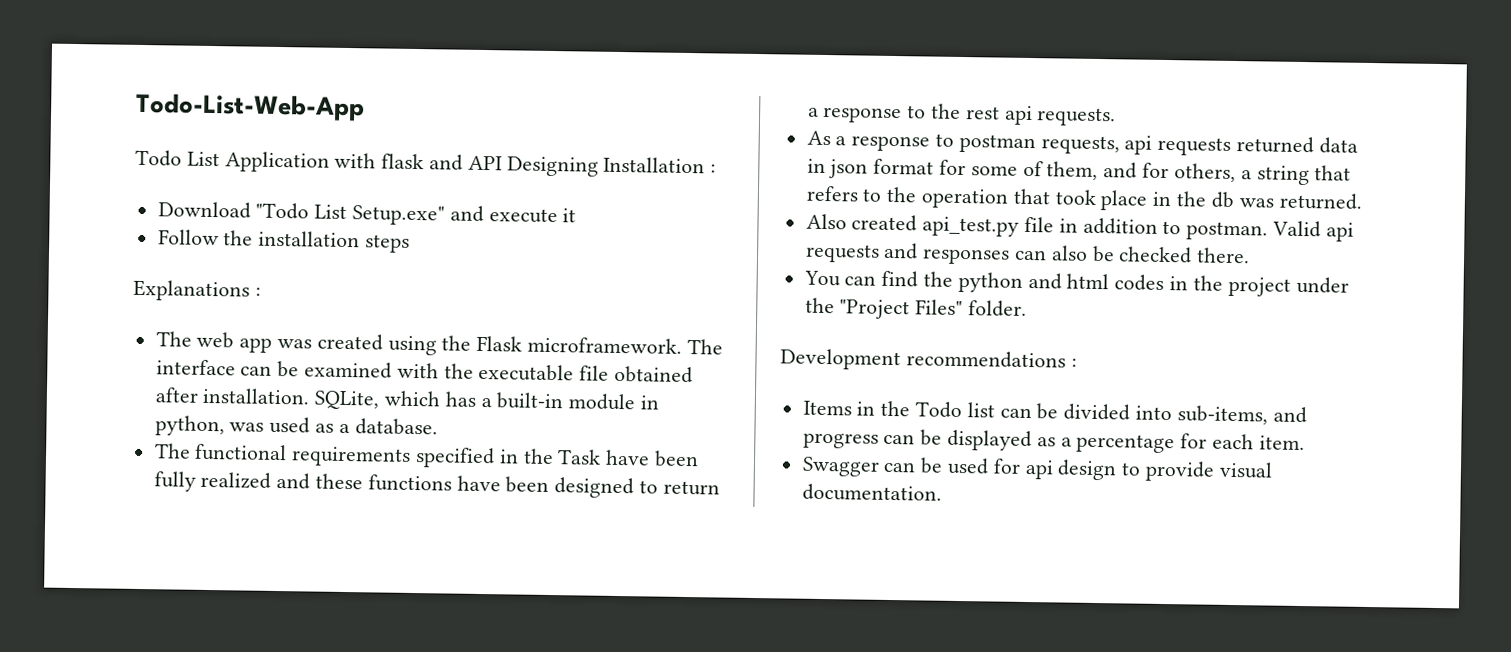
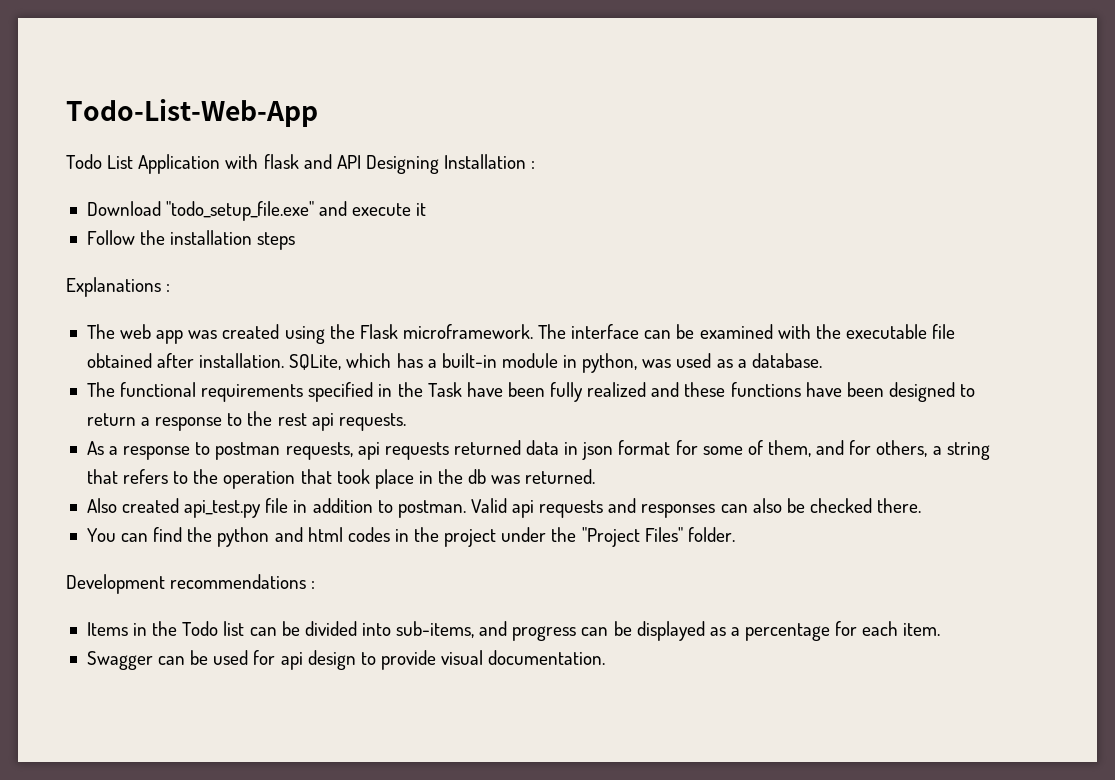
- Download "Todo List Setup.exe" and execute it
+ Download "todo_setup_file.exe" and execute it

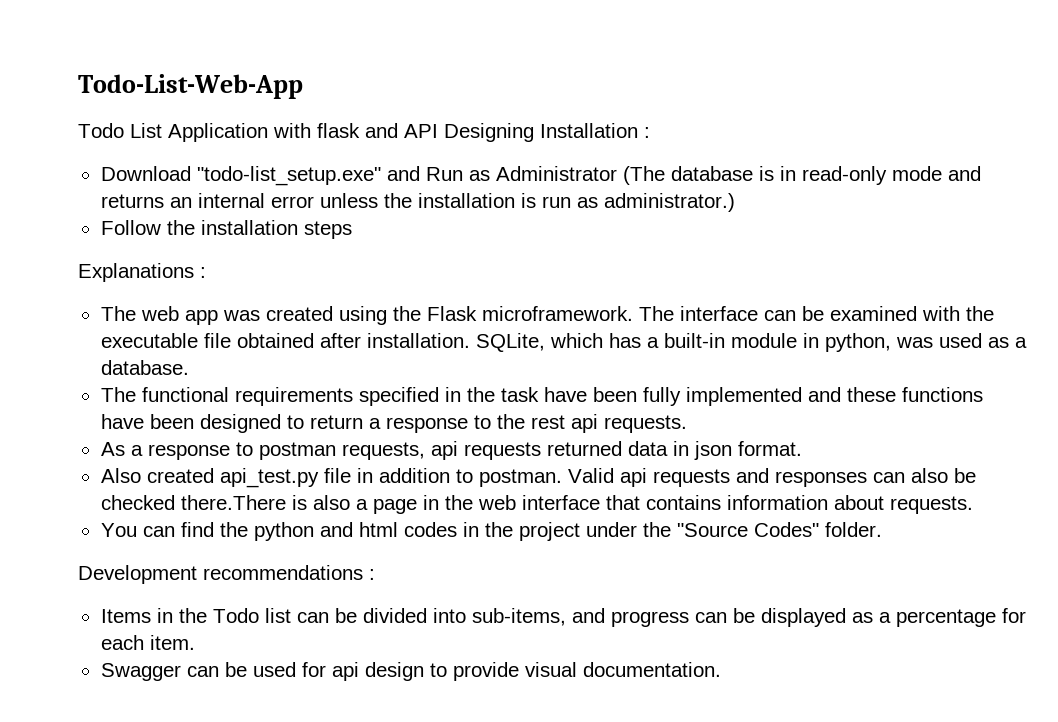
- Download "todo_setup_file.exe" and execute it
+ Download "todo-list_setup.exe" and Run as Administrator (The database is in read-only mode and returns an internal error unless the installation is run as administrator.)
- The functional requirements specified in the Task have been fully realized and these functions have been designed to return a response to the rest api requests.
+ The functional requirements specified in the task have been fully implemented and these functions have been designed to return a response to the rest api requests.
- As a response to postman requests, api requests returned data in json format for some of them, and for others, a string that refers to the operation that took place in the db was returned.
+ As a response to postman requests, api requests returned data in json format.
- Valid api requests and responses can also be checked there.
+ Valid api requests and responses can also be checked there.There is also a page in the web interface that contains information about requests.
- You can find the python and html codes in the project under the "Project Files" folder.
+ You can find the python and html codes in the project under the "Source Codes" folder.

